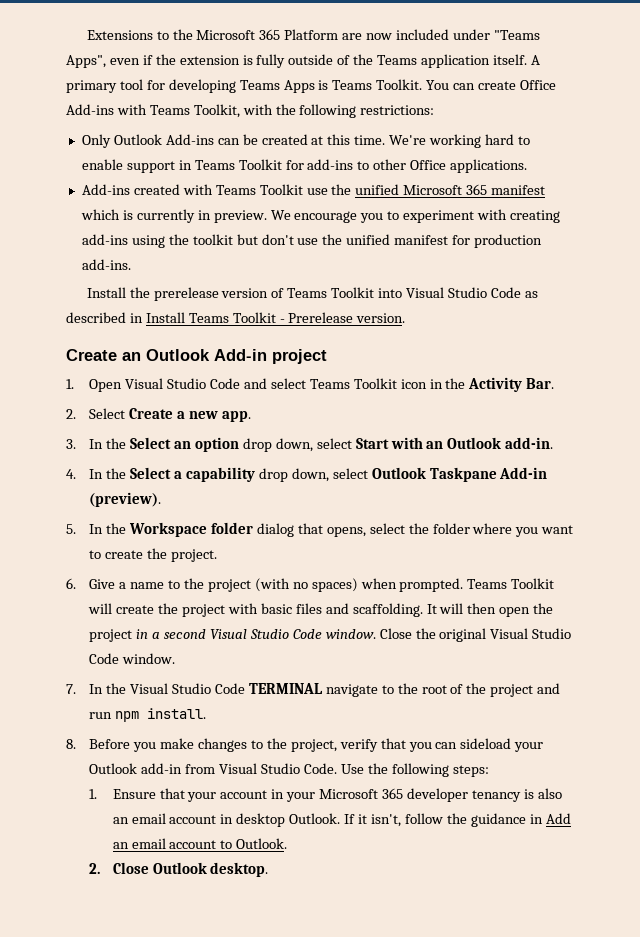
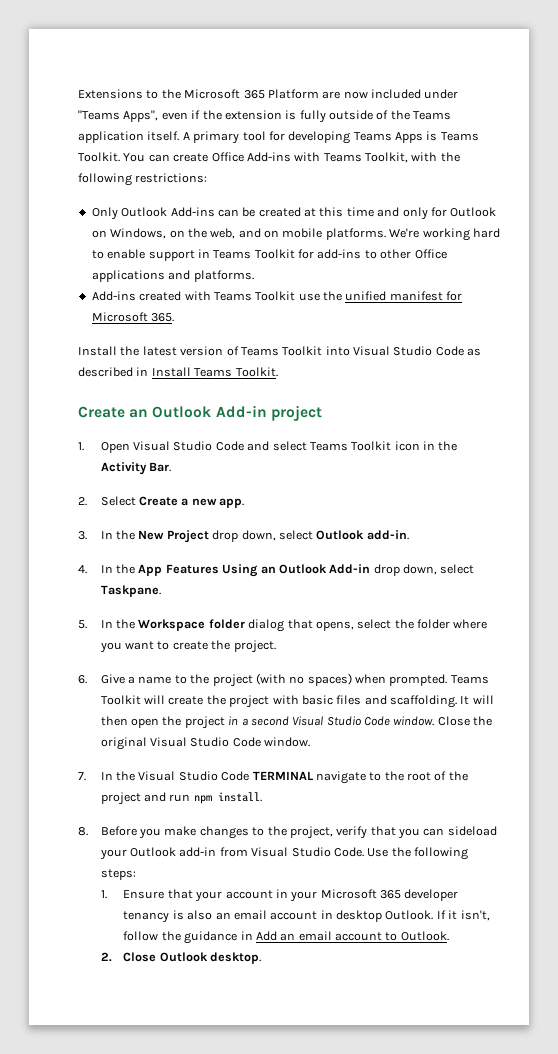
- Only Outlook Add-ins can be created at this time.
+ Only Outlook Add-ins can be created at this time and only for Outlook on Windows, on the web, and on mobile platforms.
- We're working hard to enable support in Teams Toolkit for add-ins to other Office applications.
+ We're working hard to enable support in Teams Toolkit for add-ins to other Office applications and platforms.
- Add-ins created with Teams Toolkit use the unified Microsoft 365 manifest which is currently in preview. We encourage you to experiment with creating add-ins using the toolkit but don't use the unified manifest for production add-ins.
+ Add-ins created with Teams Toolkit use the unified manifest for Microsoft 365.
- Install the prerelease version of Teams Toolkit into Visual Studio Code as described in Install Teams Toolkit - Prerelease version.
+ Install the latest version of Teams Toolkit into Visual Studio Code as described in Install Teams Toolkit.
- 3. In the Select an option drop down, select Start with an Outlook add-in.
+ 3. In the New Project drop down, select Outlook add-in.
- 4. In the Select a capability drop down, select Outlook Taskpane Add-in (preview).
+ 4. In the App Features Using an Outlook Add-in drop down, select Taskpane.

